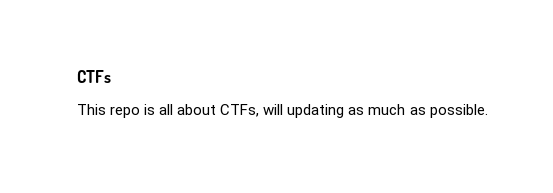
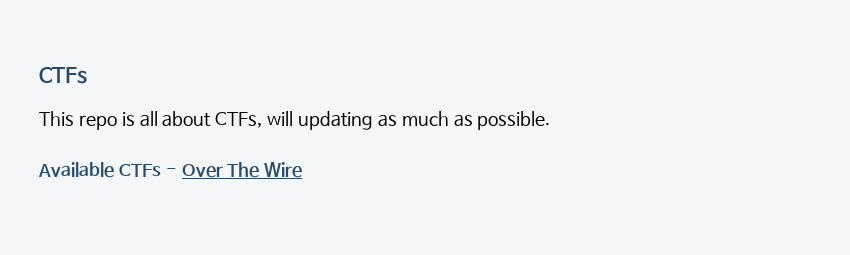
+ Available CTFs - Over The Wire

